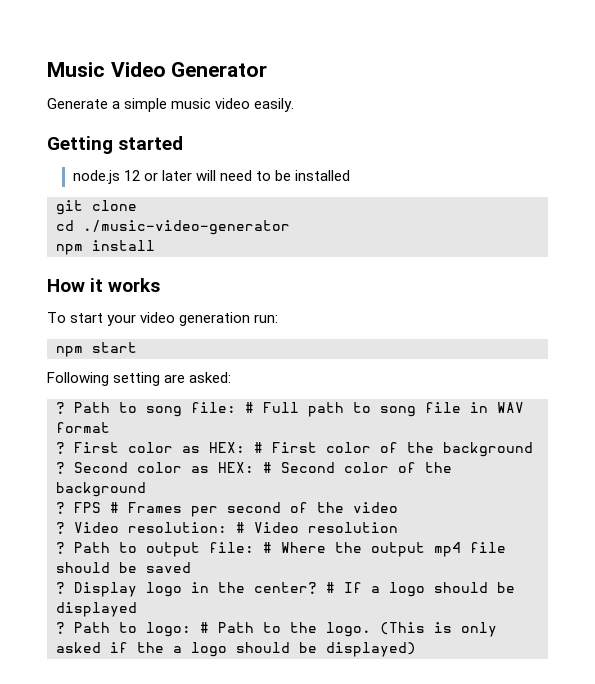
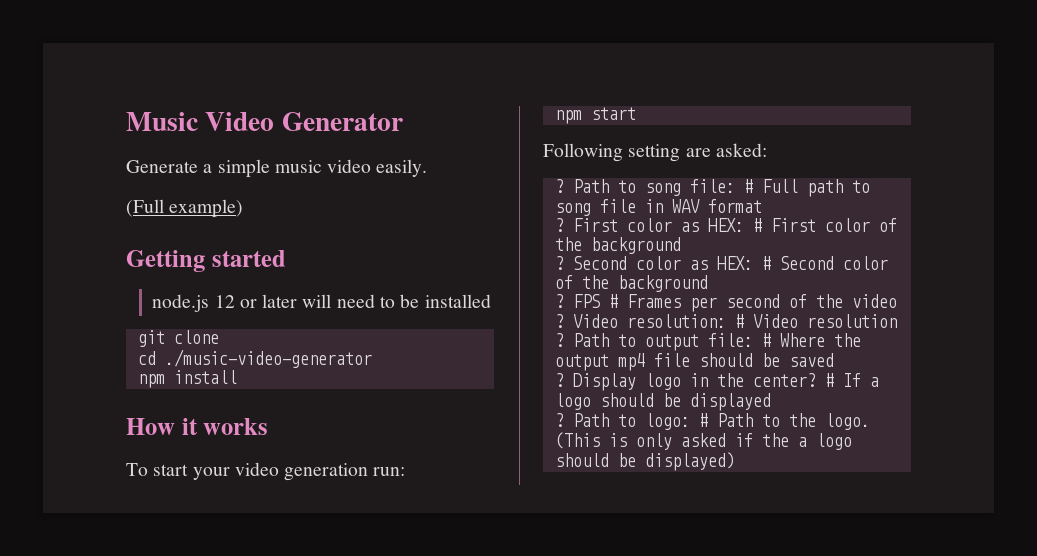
+ (Full example)

